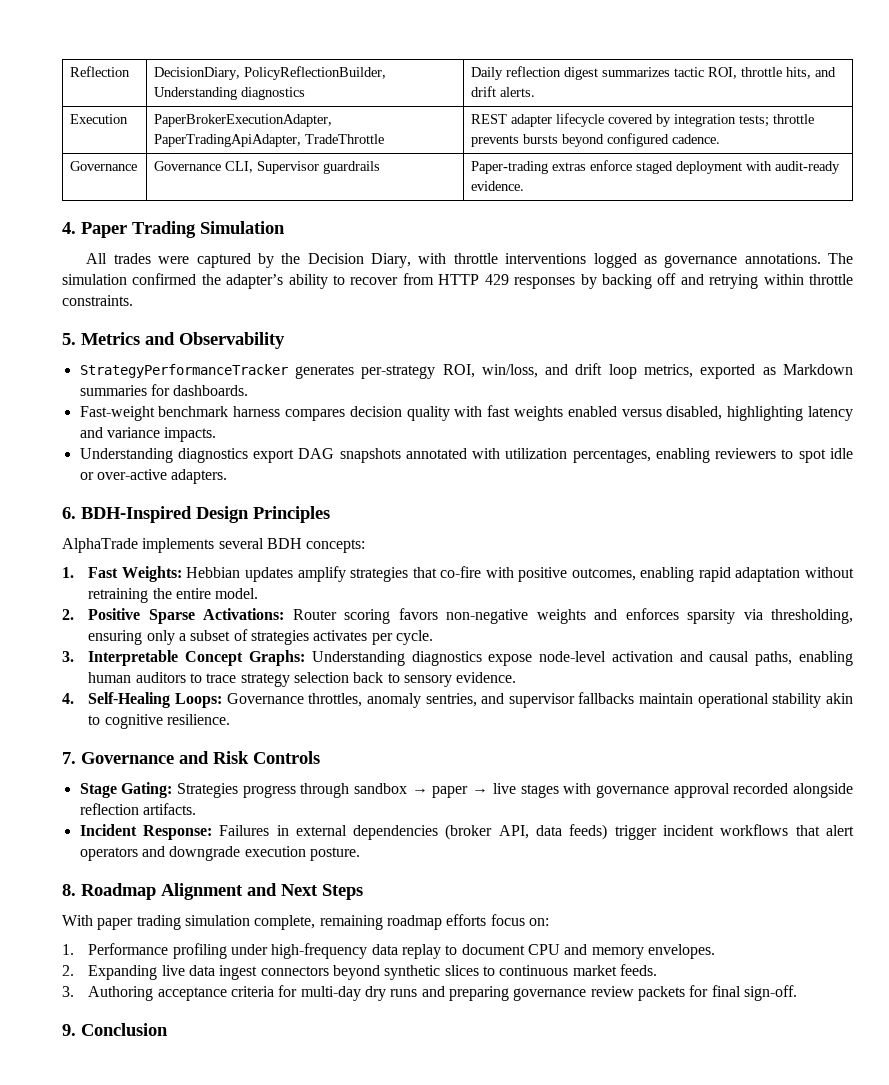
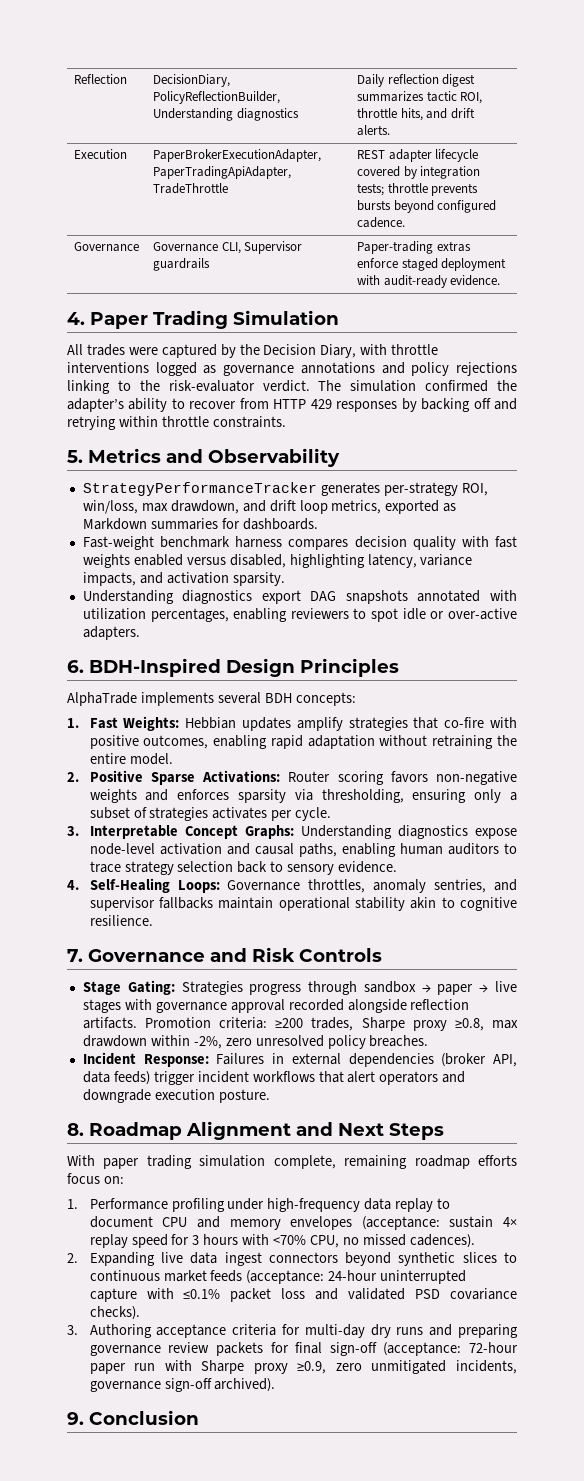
- All trades were captured by the Decision Diary, with throttle interventions logged as governance annotations.
+ All trades were captured by the Decision Diary, with throttle interventions logged as governance annotations and policy rejections linking to the risk-evaluator verdict.
- StrategyPerformanceTracker generates per-strategy ROI, win/loss, and drift loop metrics, exported as Markdown summaries for dashboards.
+ StrategyPerformanceTracker generates per-strategy ROI, win/loss, max drawdown, and drift loop metrics, exported as Markdown summaries for dashboards.
- Fast-weight benchmark harness compares decision quality with fast weights enabled versus disabled, highlighting latency and variance impacts.
+ Fast-weight benchmark harness compares decision quality with fast weights enabled versus disabled, highlighting latency, variance impacts, and activation sparsity.
+ Promotion criteria: ≥200 trades, Sharpe proxy ≥0.8, max drawdown within -2%, zero unresolved policy breaches.
- 1. Performance profiling under high-frequency data replay to document CPU and memory envelopes.
+ 1. Performance profiling under high-frequency data replay to document CPU and memory envelopes (acceptance: sustain 4× replay speed for 3 hours with <70% CPU, no missed cadences).
- 2. Expanding live data ingest connectors beyond synthetic slices to continuous market feeds.
+ 2. Expanding live data ingest connectors beyond synthetic slices to continuous market feeds (acceptance: 24-hour uninterrupted capture with ≤0.1% packet loss and validated PSD covariance checks).
- 3. Authoring acceptance criteria for multi-day dry runs and preparing governance review packets for final sign-off.
+ 3. Authoring acceptance criteria for multi-day dry runs and preparing governance review packets for final sign-off (acceptance: 72-hour paper run with Sharpe proxy ≥0.9, zero unmitigated incidents, governance sign-off archived).

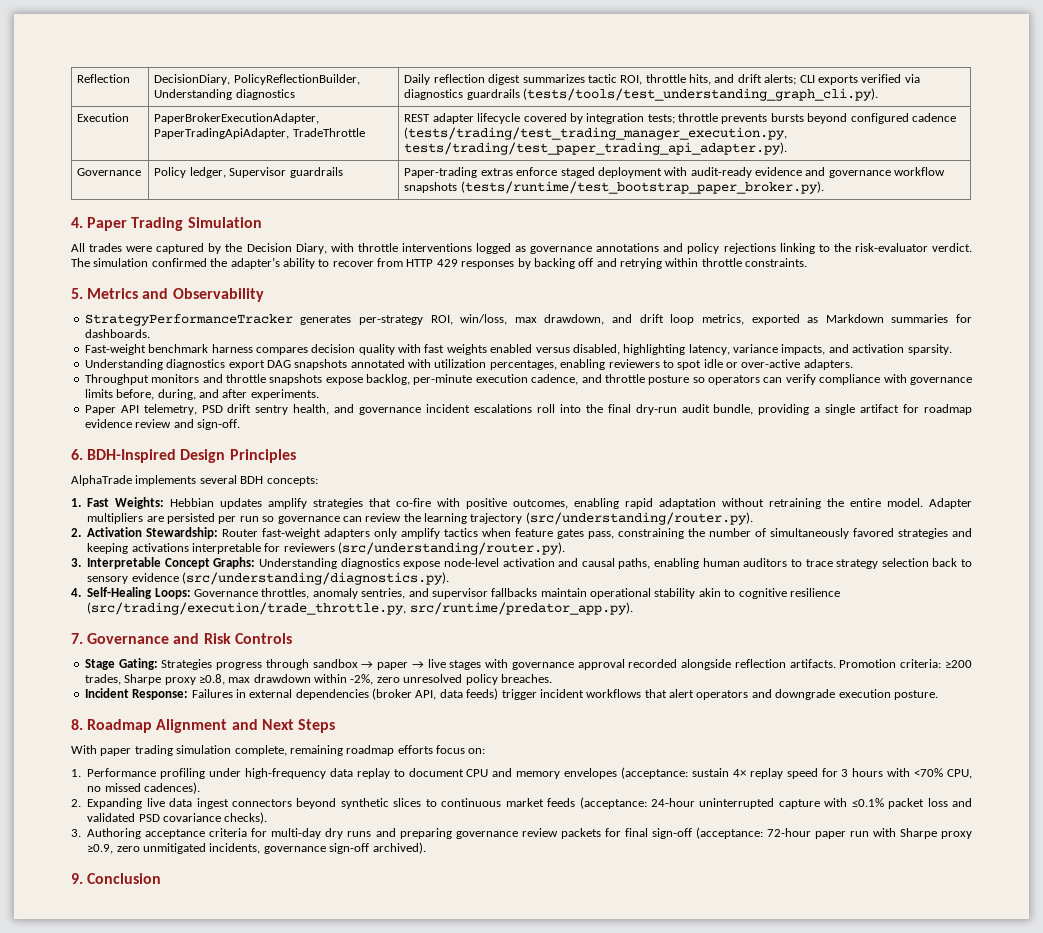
- Reflection | DecisionDiary, PolicyReflectionBuilder, Understanding diagnostics | Daily reflection digest summarizes tactic ROI, throttle hits, and drift alerts.
+ Reflection | DecisionDiary, PolicyReflectionBuilder, Understanding diagnostics | Daily reflection digest summarizes tactic ROI, throttle hits, and drift alerts; CLI exports verified via diagnostics guardrails (tests/tools/test_understanding_graph_cli.py).
- Execution | PaperBrokerExecutionAdapter, PaperTradingApiAdapter, TradeThrottle | REST adapter lifecycle covered by integration tests; throttle prevents bursts beyond configured cadence.
+ Execution | PaperBrokerExecutionAdapter, PaperTradingApiAdapter, TradeThrottle | REST adapter lifecycle covered by integration tests; throttle prevents bursts beyond configured cadence (tests/trading/test_trading_manager_execution.py, tests/trading/test_paper_trading_api_adapter.py).
- Governance | Governance CLI, Supervisor guardrails | Paper-trading extras enforce staged deployment with audit-ready evidence.
+ Governance | Policy ledger, Supervisor guardrails | Paper-trading extras enforce staged deployment with audit-ready evidence and governance workflow snapshots (tests/runtime/test_bootstrap_paper_broker.py).
+ Throughput monitors and throttle snapshots expose backlog, per-minute execution cadence, and throttle posture so operators can verify compliance with governance limits before, during, and after experiments.
+ Paper API telemetry, PSD drift sentry health, and governance incident escalations roll into the final dry-run audit bundle, providing a single artifact for roadmap evidence review and sign-off.
- 1. Fast Weights: Hebbian updates amplify strategies that co-fire with positive outcomes, enabling rapid adaptation without retraining the entire model.
- 2. Positive Sparse Activations: Router scoring favors non-negative weights and enforces sparsity via thresholding, ensuring only a subset of strategies activates per cycle.
+ 1. Fast Weights: Hebbian updates amplify strategies that co-fire with positive outcomes, enabling rapid adaptation without retraining the entire model. Adapter multipliers are persisted per run so governance can review the learning trajectory (src/understanding/router.py).
+ 2. Activation Stewardship: Router fast-weight adapters only amplify tactics when feature gates pass, constraining the number of simultaneously favored strategies and keeping activations interpretable for reviewers (src/understanding/router.py).
- 3. Interpretable Concept Graphs: Understanding diagnostics expose node-level activation and causal paths, enabling human auditors to trace strategy selection back to sensory evidence.
+ 3. Interpretable Concept Graphs: Understanding diagnostics expose node-level activation and causal paths, enabling human auditors to trace strategy selection back to sensory evidence (src/understanding/diagnostics.py).
- 4. Self-Healing Loops: Governance throttles, anomaly sentries, and supervisor fallbacks maintain operational stability akin to cognitive resilience.
+ 4. Self-Healing Loops: Governance throttles, anomaly sentries, and supervisor fallbacks maintain operational stability akin to cognitive resilience (src/trading/execution/trade_throttle.py, src/runtime/predator_app.py).

